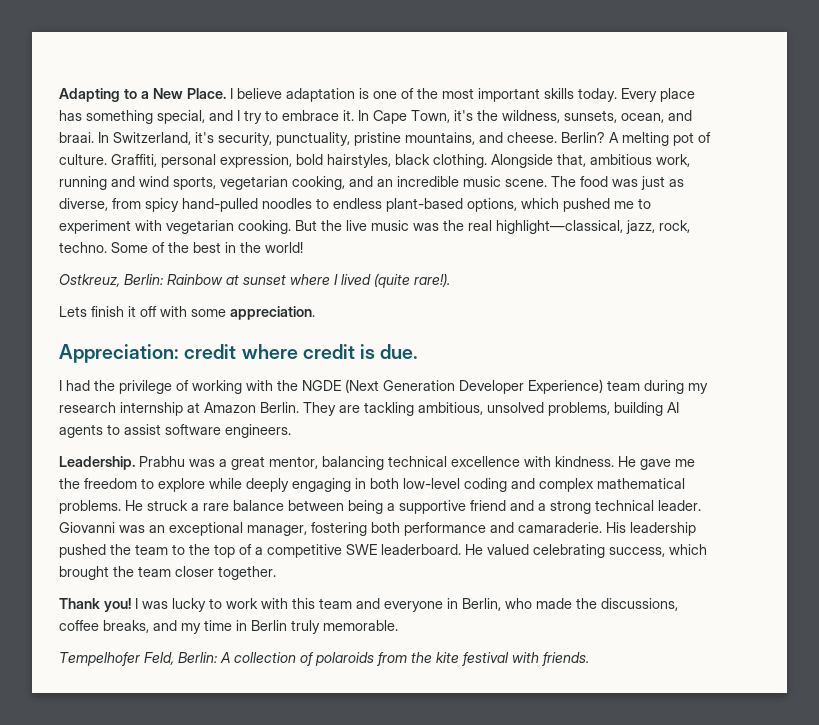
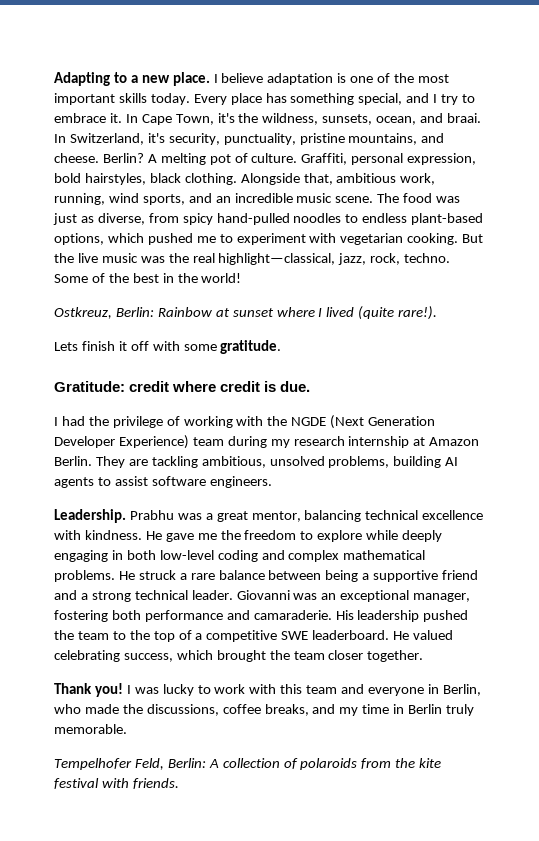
- Adapting to a New Place.
+ Adapting to a new place.
- Alongside that, ambitious work, running and wind sports, vegetarian cooking, and an incredible music scene.
+ Alongside that, ambitious work, running, wind sports, and an incredible music scene.
- Lets finish it off with some appreciation.
- Appreciation: credit where credit is due.
+ Lets finish it off with some gratitude.
+ Gratitude: credit where credit is due.

